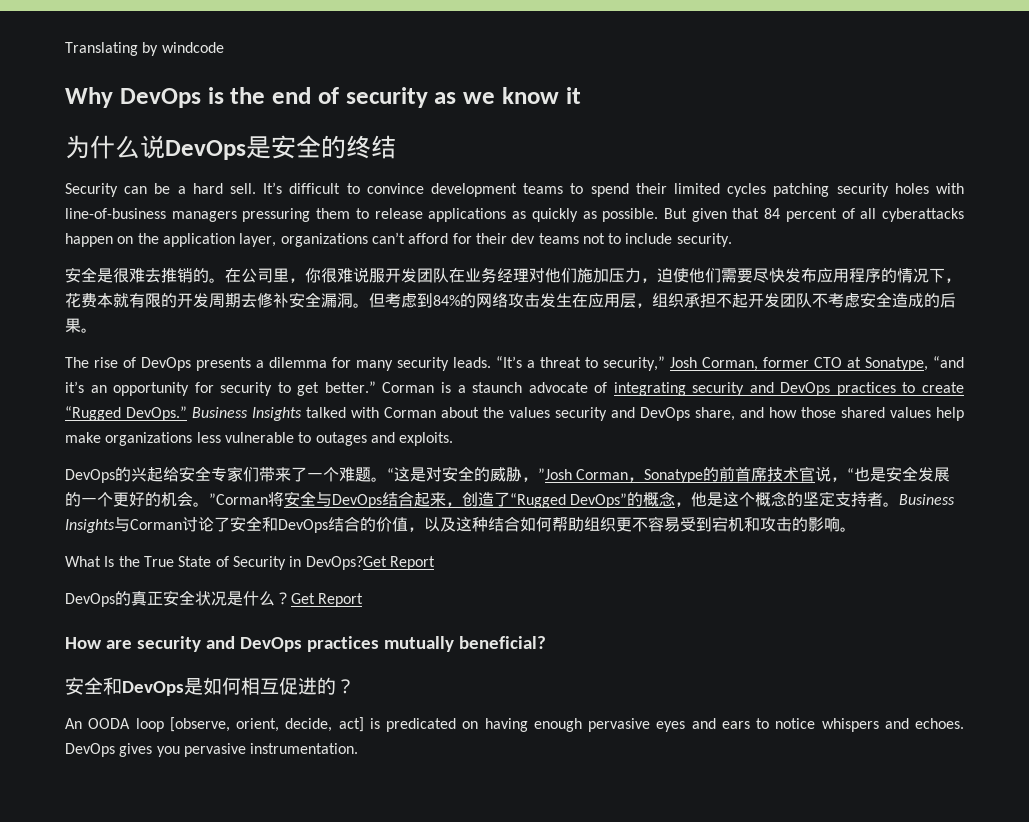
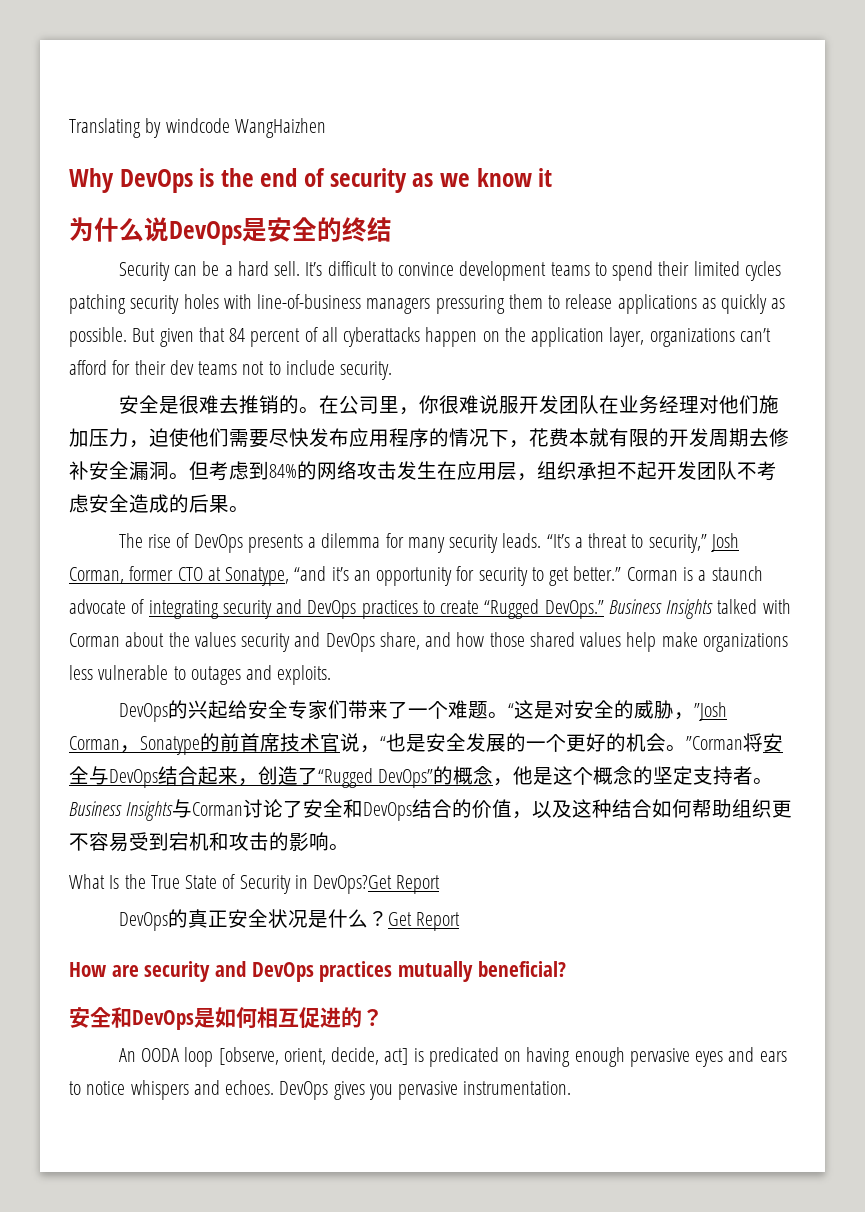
- Translating by windcode
+ Translating by windcode WangHaizhen

